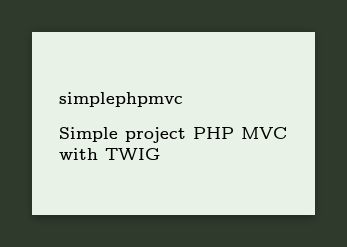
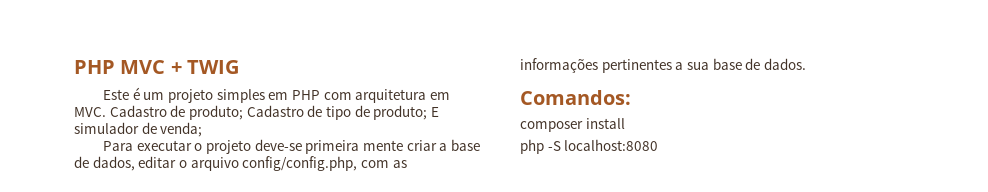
- simplephpmvc
- Simple project PHP MVC with TWIG
+ PHP MVC + TWIG
+ Este é um projeto simples em PHP com arquitetura em MVC. Cadastro de produto; Cadastro de tipo de produto; E simulador de venda;
+ Para executar o projeto deve-se primeira mente criar a base de dados, editar o arquivo config/config.php, com as informações pertinentes a sua base de dados.
+ Comandos:
+ composer install
+ php -S localhost:8080

